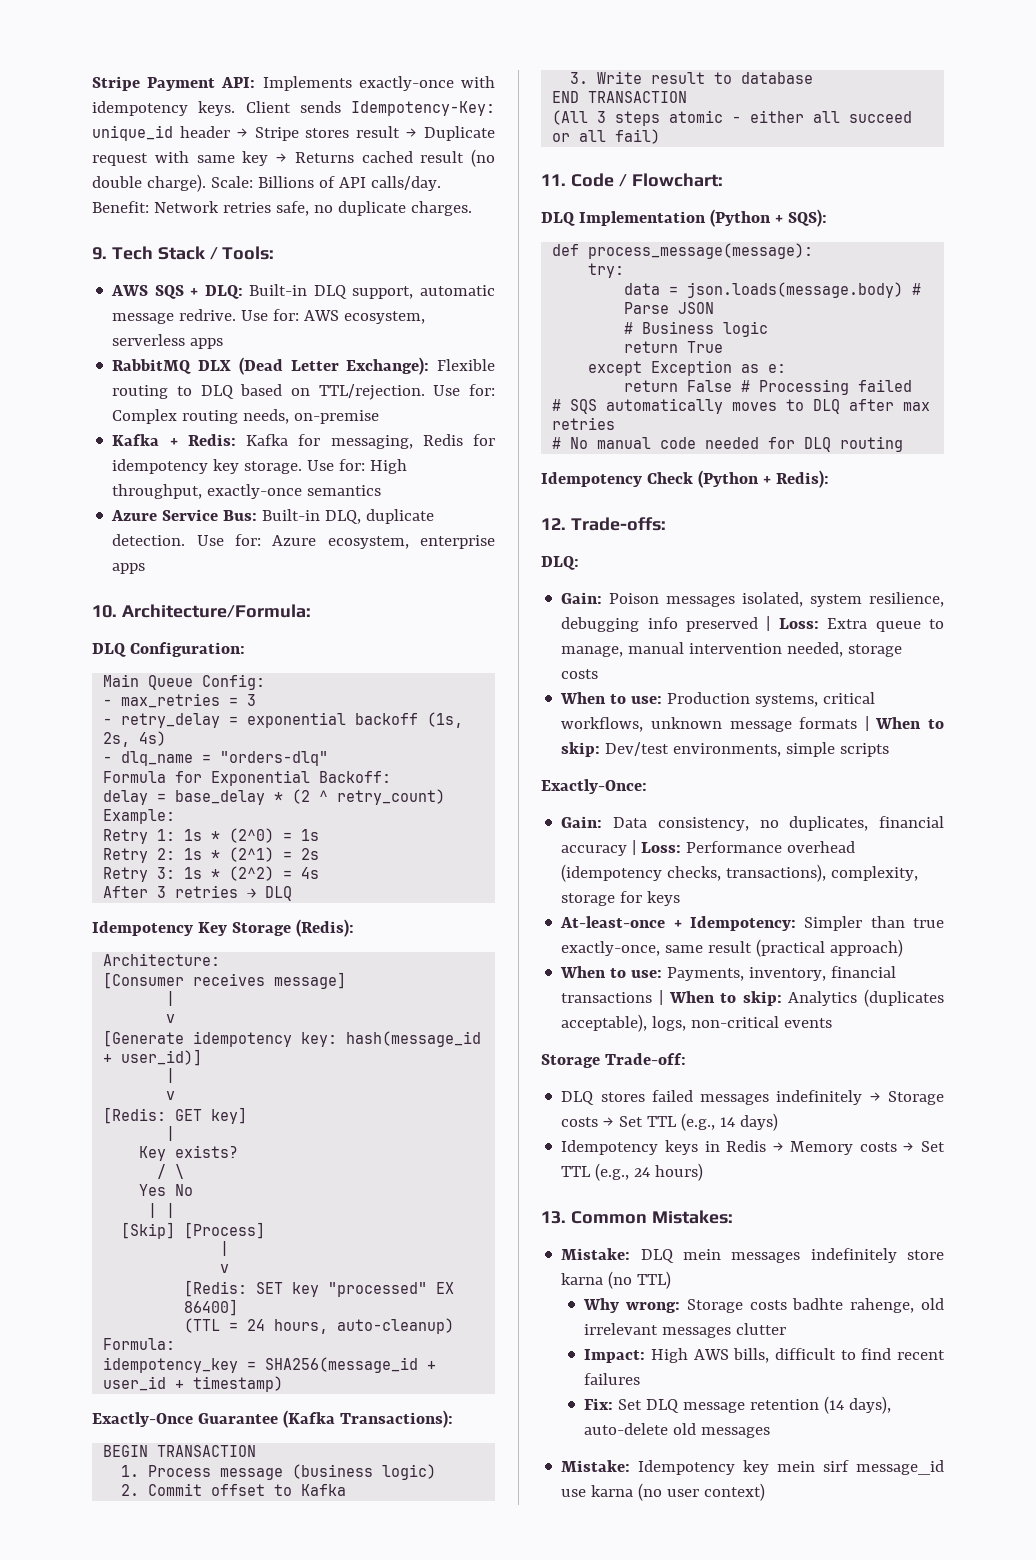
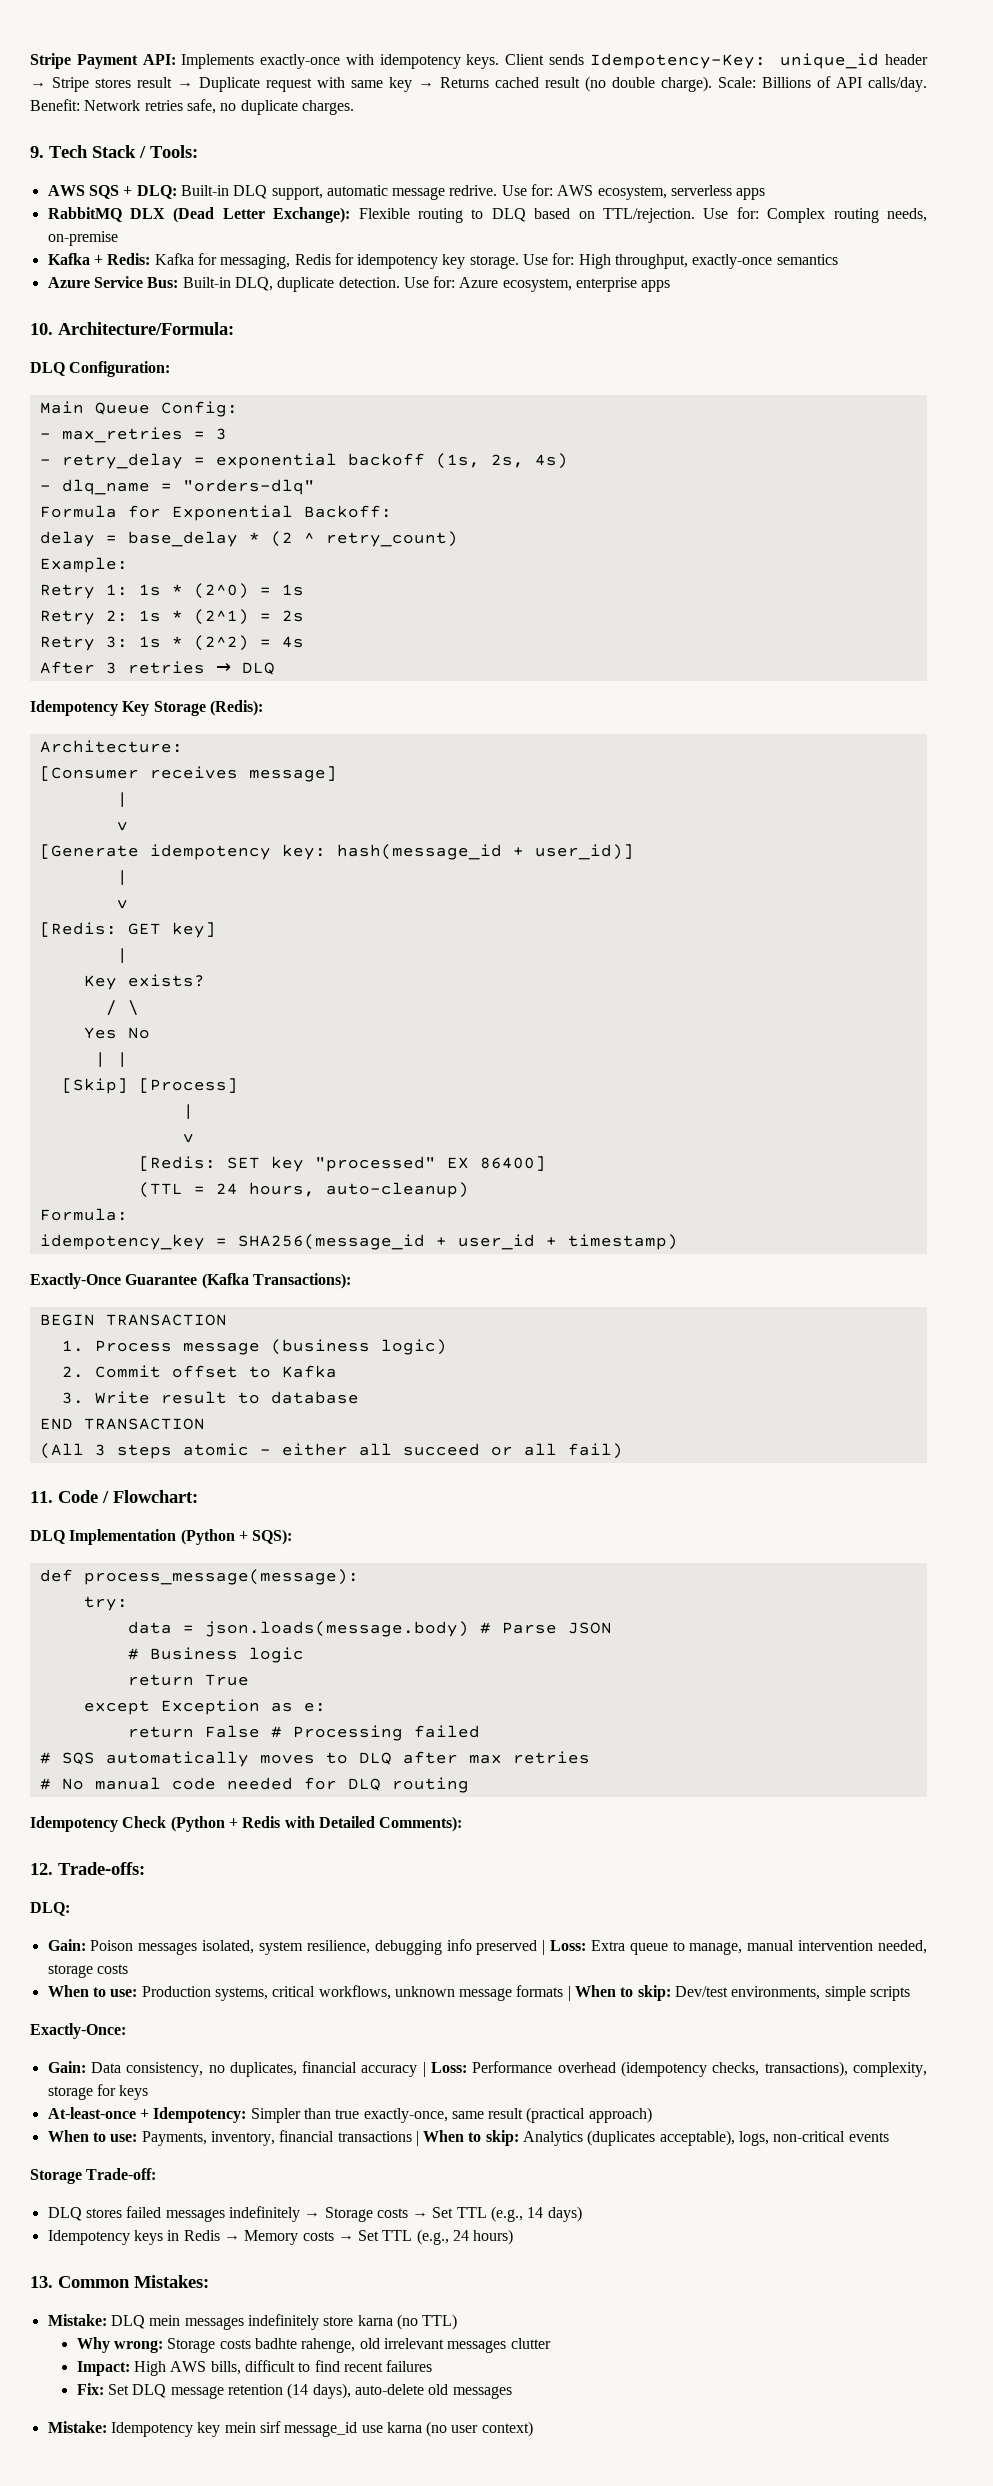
- Idempotency Check (Python + Redis):
+ Idempotency Check (Python + Redis with Detailed Comments):

